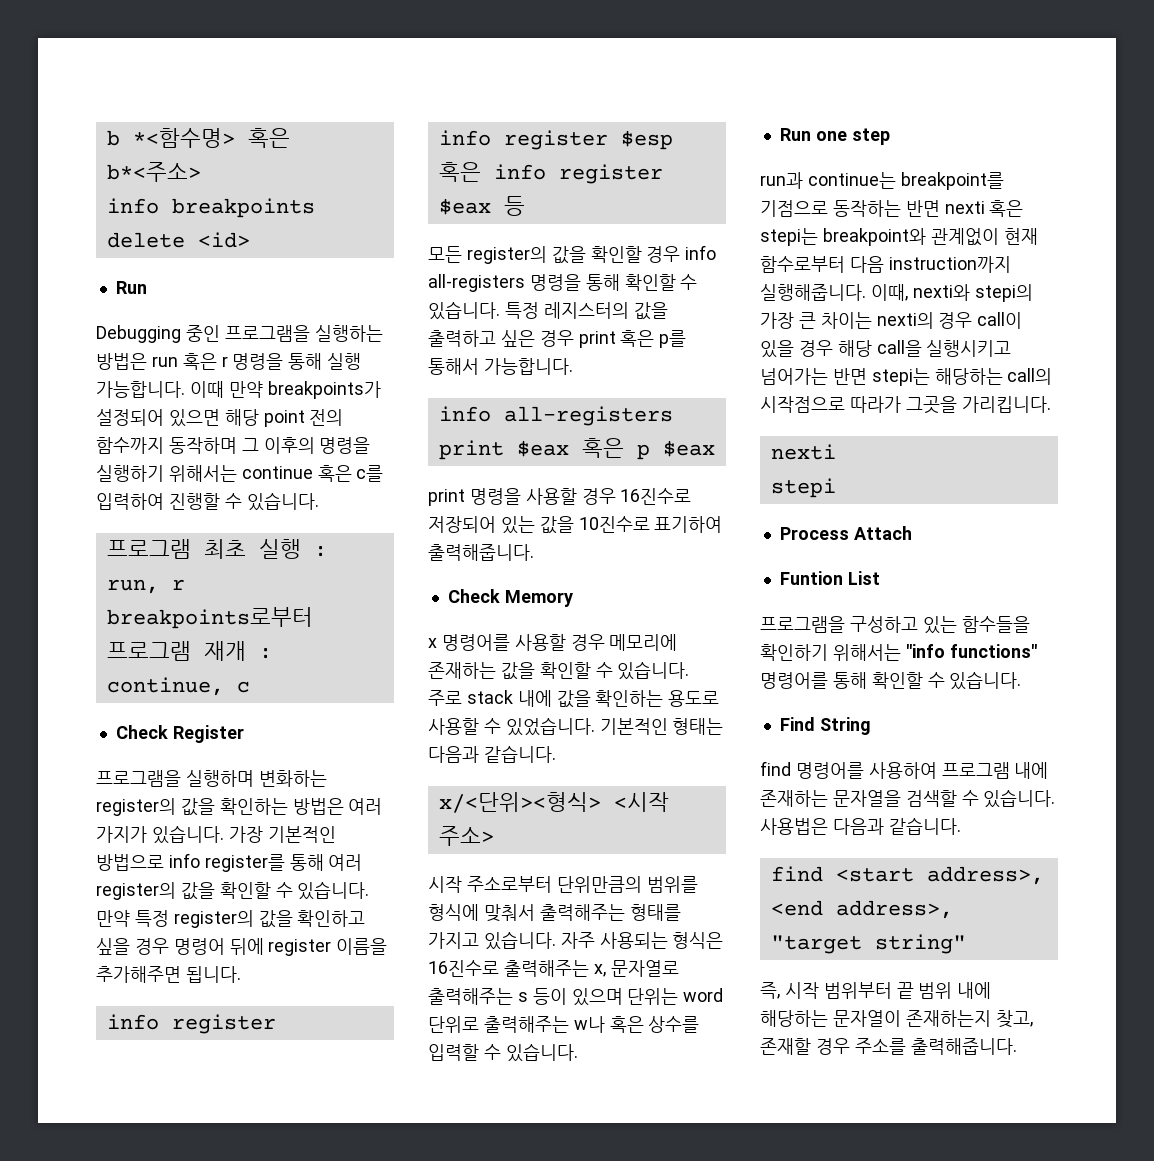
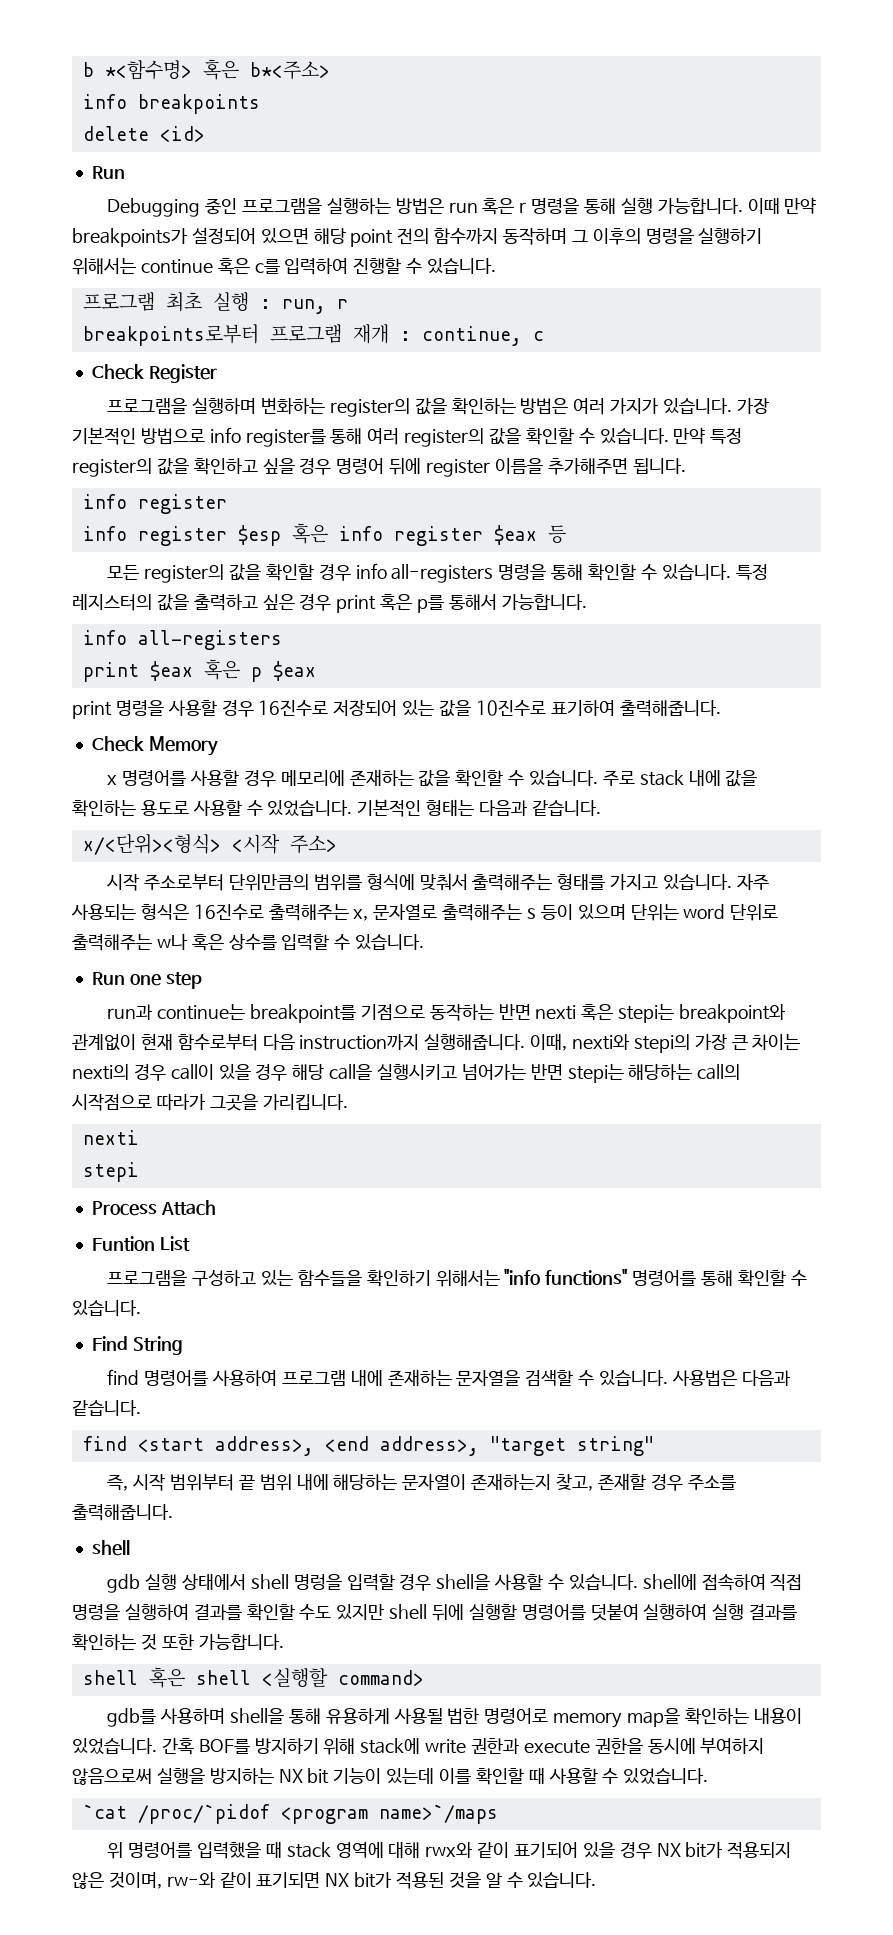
  즉, 시작 범위부터 끝 범위 내에 해당하는 문자열이 존재하는지 찾고, 존재할 경우 주소를 출력해줍니다.
+ shell
+ gdb 실행 상태에서 shell 명렁을 입력할 경우 shell을 사용할 수 있습니다. shell에 접속하여 직접 명령을 실행하여 결과를 확인할 수도 있지만 shell 뒤에 실행할 명령어를 덧붙여 실행하여 실행 결과를 확인하는 것 또한 가능합니다.
+ shell 혹은 shell <실행할 command>
+ gdb를 사용하며 shell을 통해 유용하게 사용될 법한 명령어로 memory map을 확인하는 내용이 있었습니다. 간혹 BOF를 방지하기 위해 stack에 write 권한과 execute 권한을 동시에 부여하지 않음으로써 실행을 방지하는 NX bit 기능이 있는데 이를 확인할 때 사용할 수 있었습니다.
+ `cat /proc/`pidof <program name>`/maps
+ 위 명령어를 입력했을 때 stack 영역에 대해 rwx와 같이 표기되어 있을 경우 NX bit가 적용되지 않은 것이며, rw-와 같이 표기되면 NX bit가 적용된 것을 알 수 있습니다.

